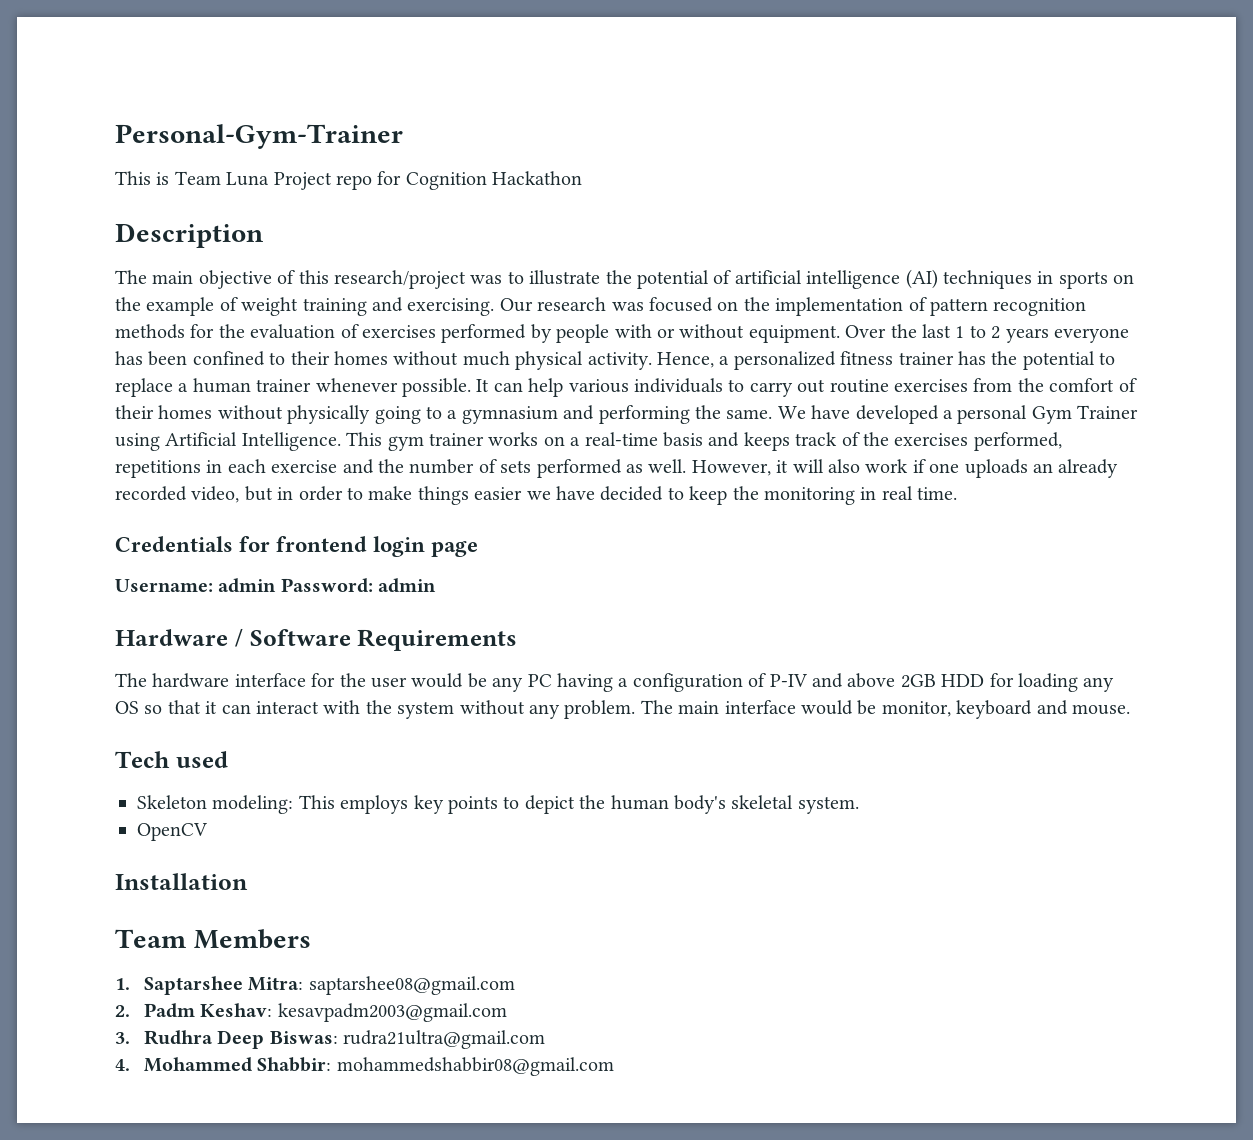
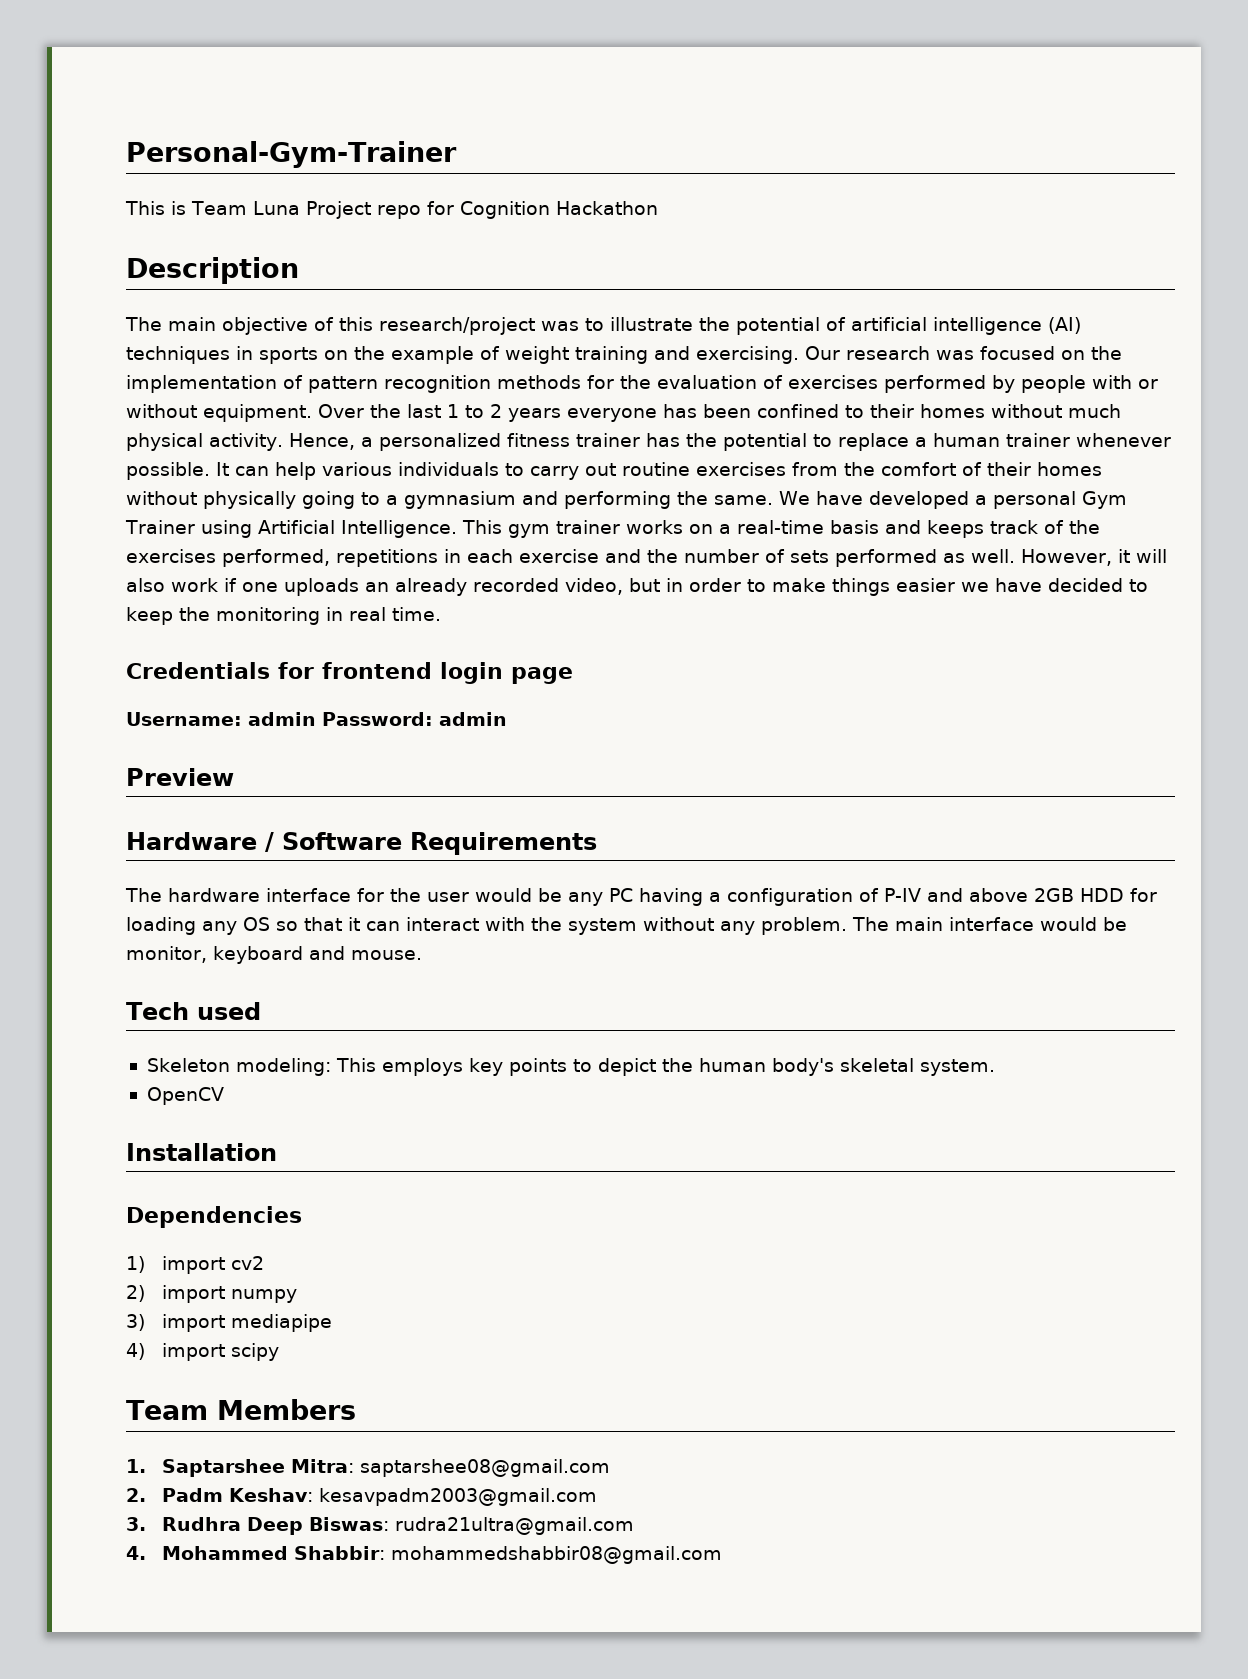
+ Preview
+ Dependencies
+ 1) import cv2
+ 2) import numpy
+ 3) import mediapipe
+ 4) import scipy

